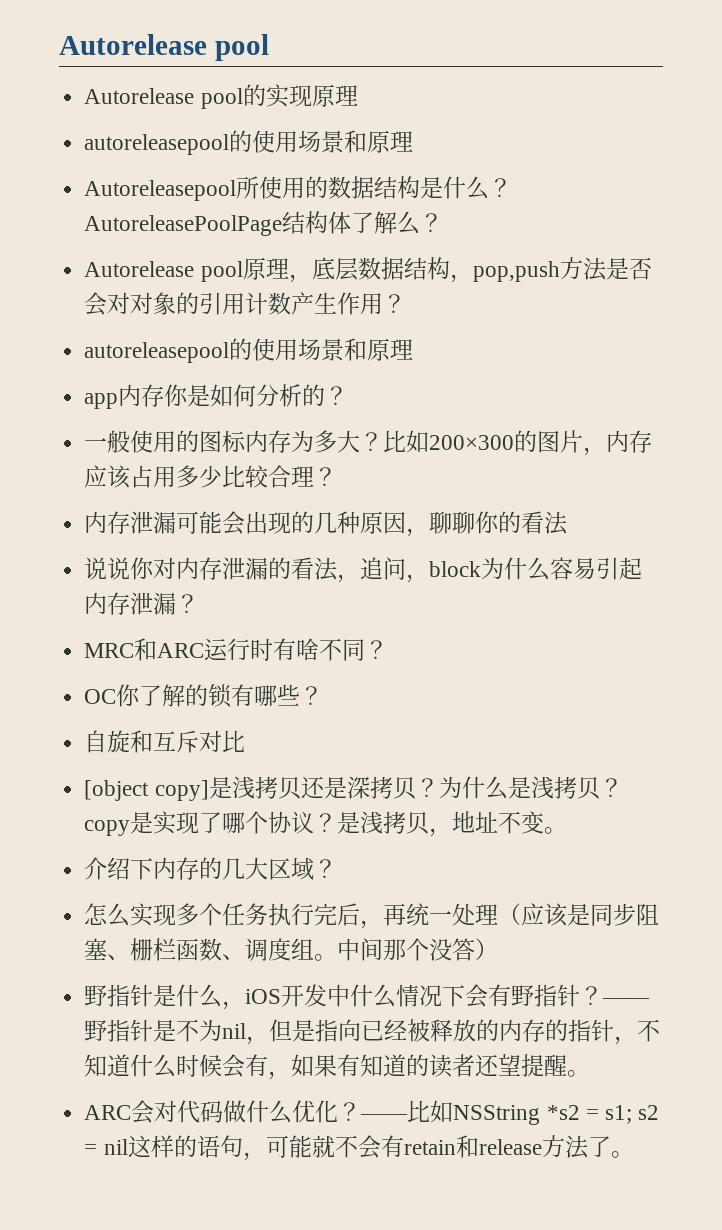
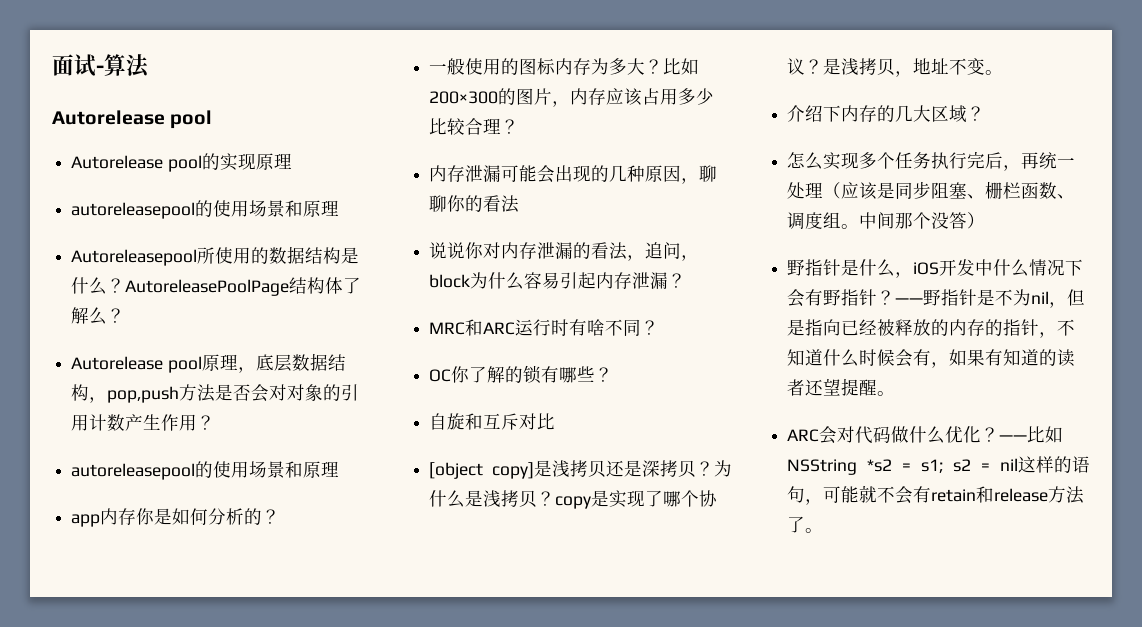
+ 面试-算法

